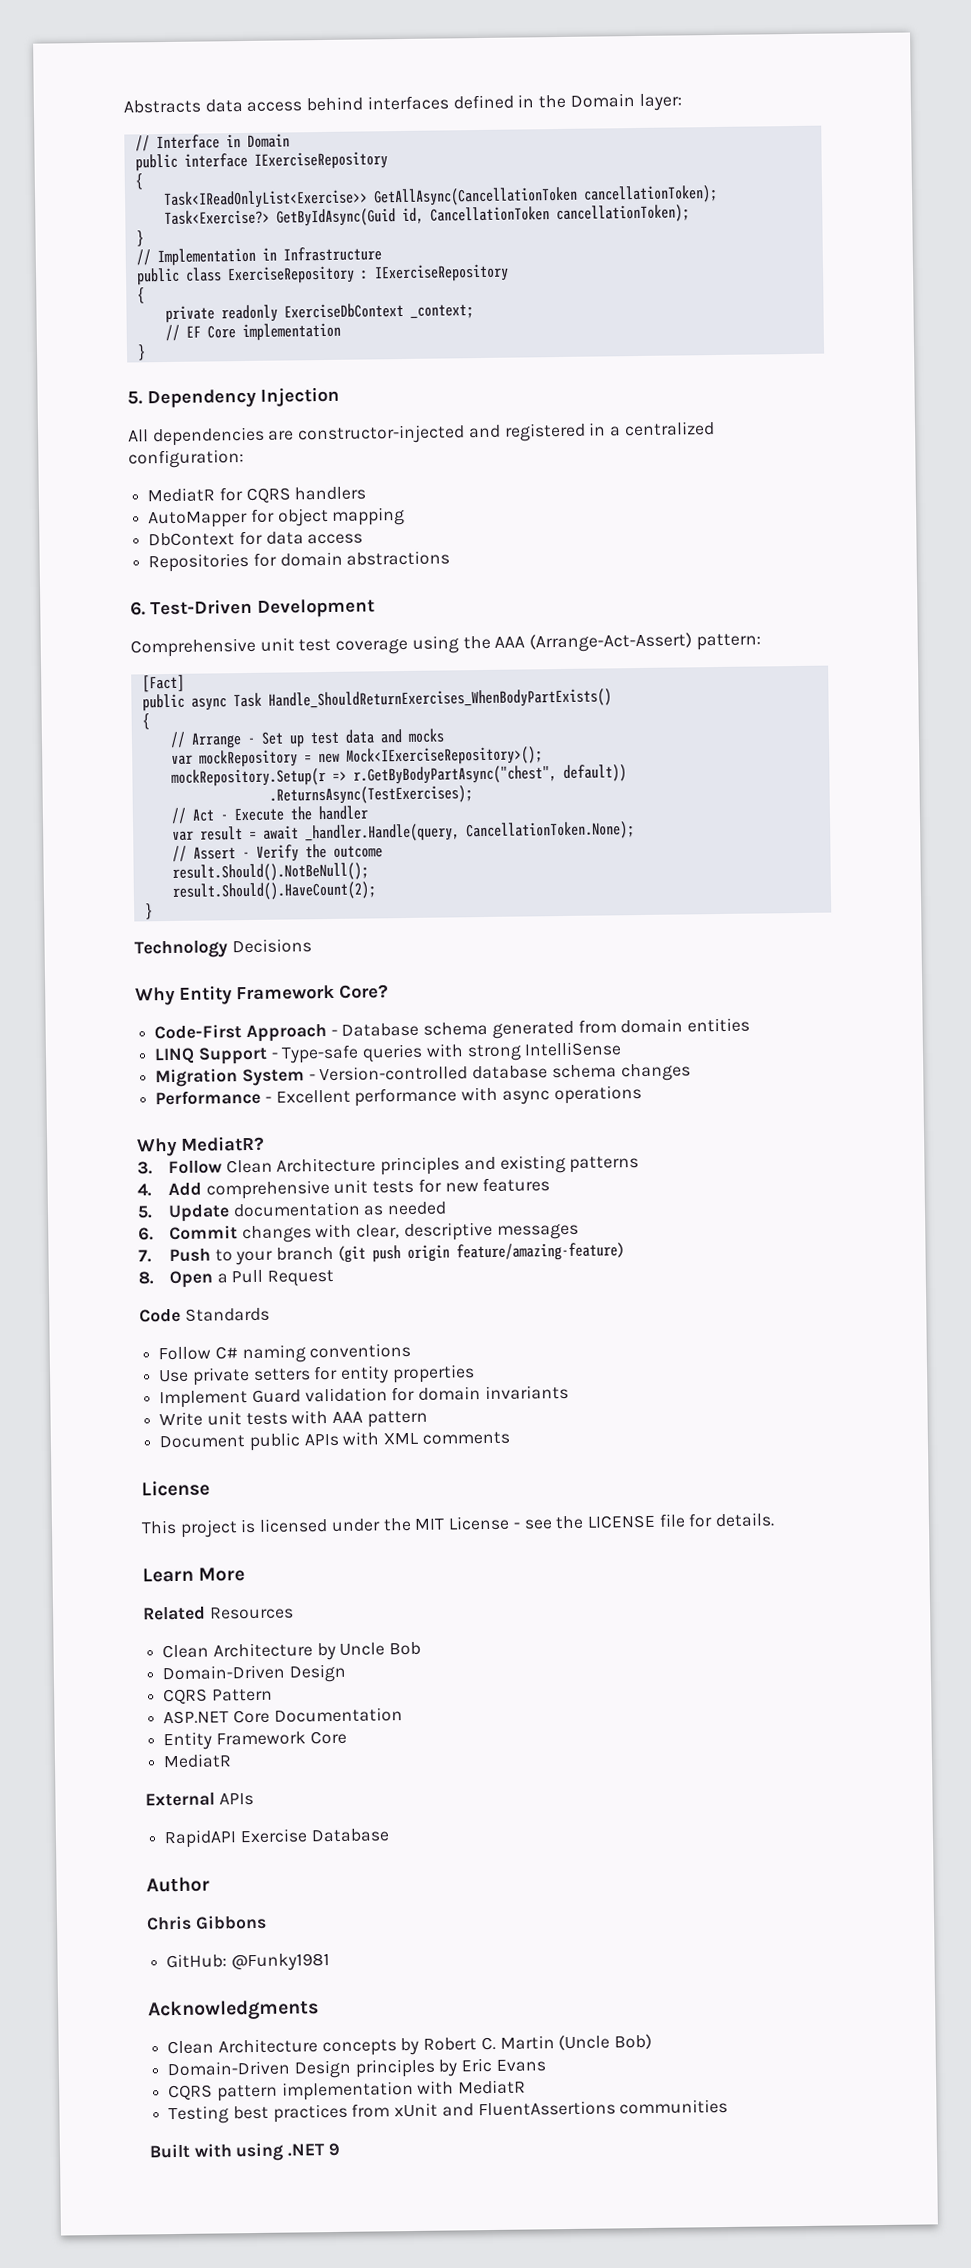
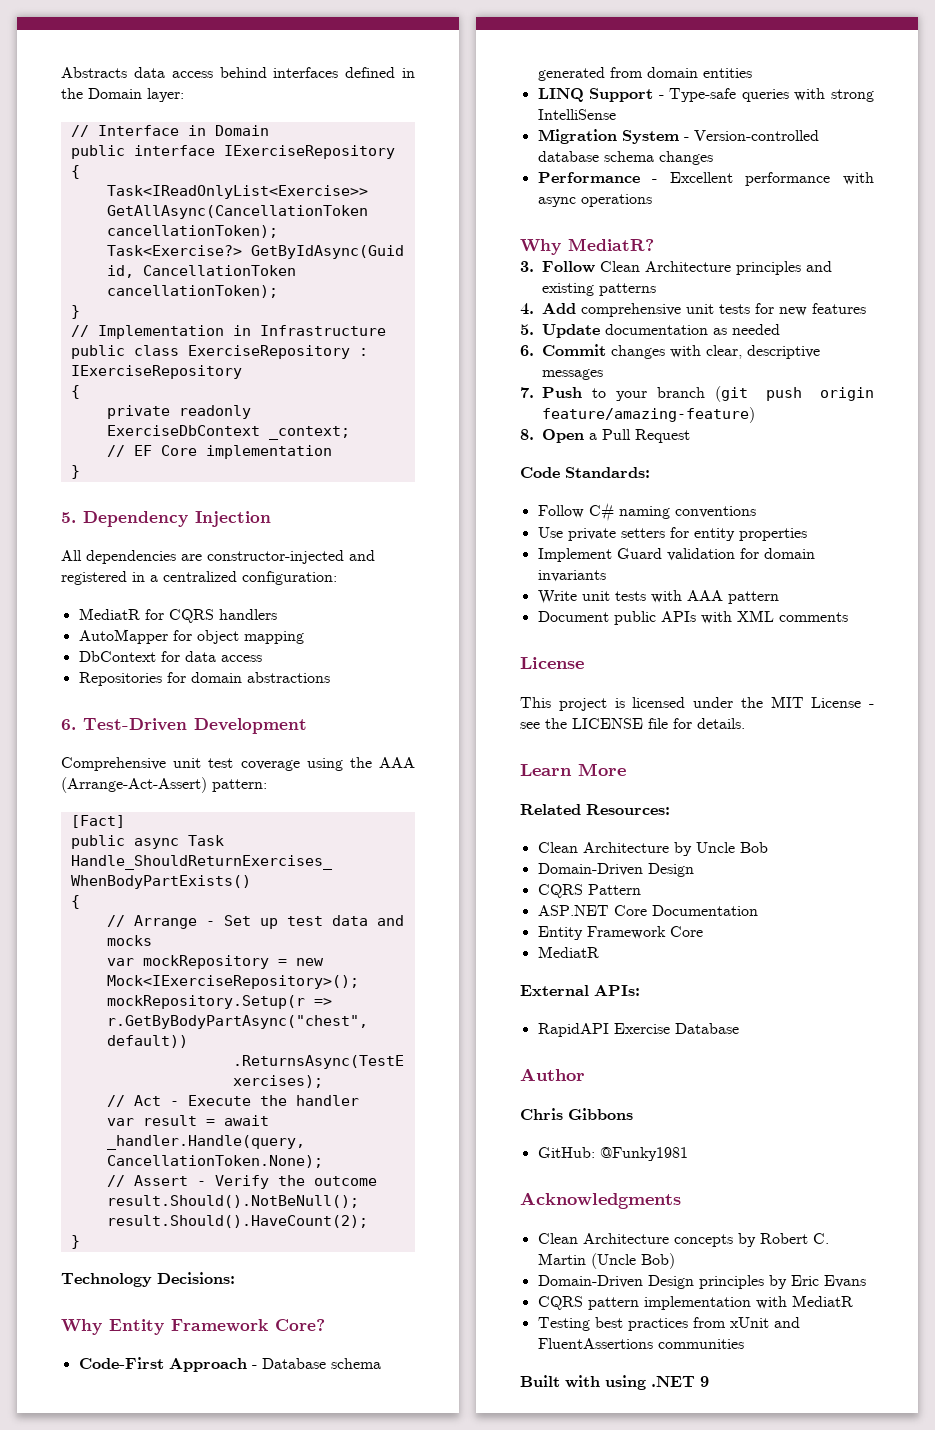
- Technology Decisions
+ Technology Decisions:
- Code Standards
+ Code Standards:
- Related Resources
+ Related Resources:
- External APIs
+ External APIs:

